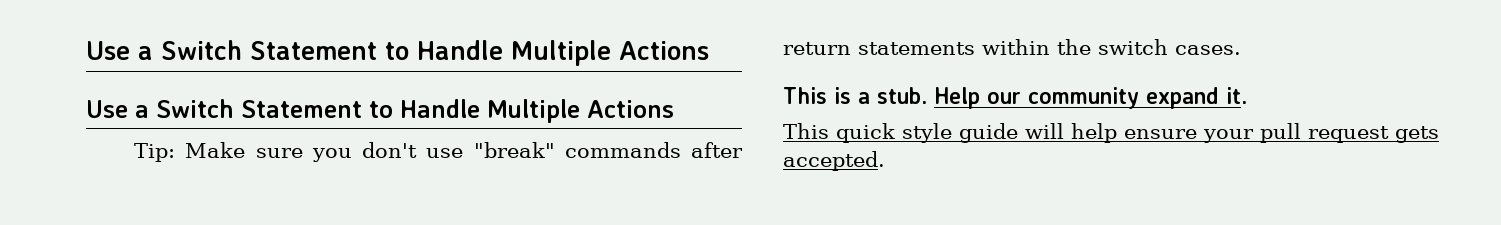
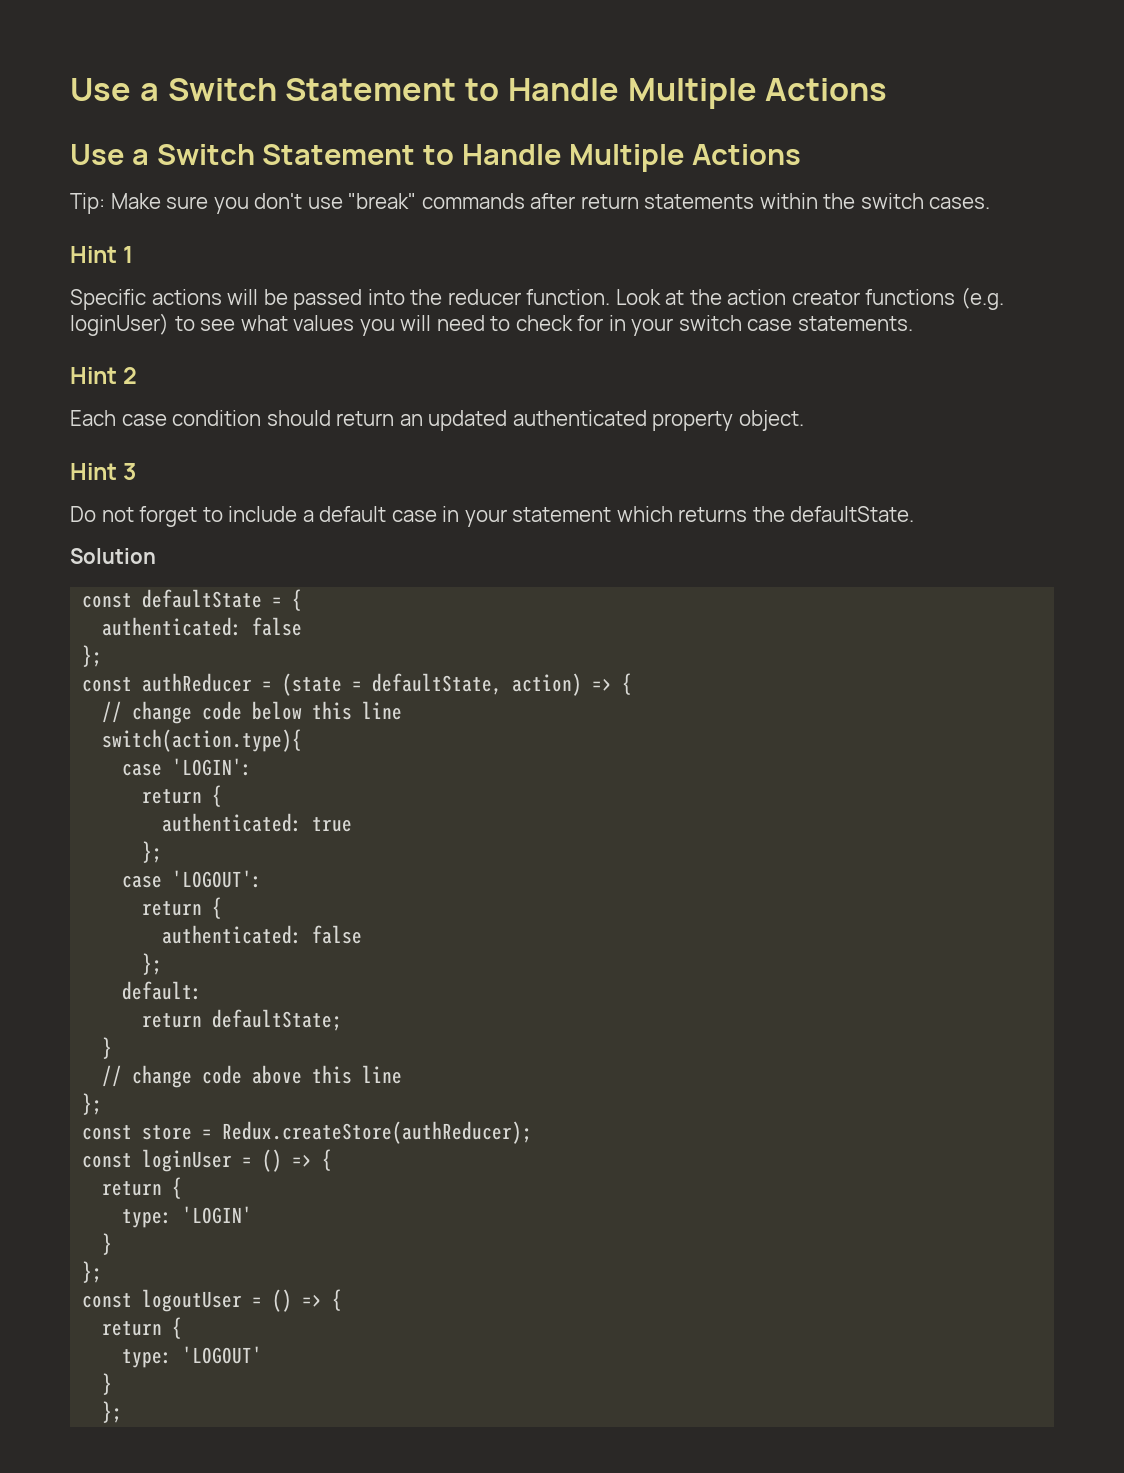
- This is a stub. Help our community expand it.
- This quick style guide will help ensure your pull request gets accepted.
+ Hint 1
+ Specific actions will be passed into the reducer function. Look at the action creator functions (e.g. loginUser) to see what values you will need to check for in your switch case statements.
+ Hint 2
+ Each case condition should return an updated authenticated property object.
+ Hint 3
+ Do not forget to include a default case in your statement which returns the defaultState.
+ Solution
+ const defaultState = {
+ authenticated: false
+ };
+ const authReducer = (state = defaultState, action) => {
+ // change code below this line
+ switch(action.type){
+ case 'LOGIN':
+ return {
+ authenticated: true
+ };
+ case 'LOGOUT':
+ return {
+ authenticated: false
+ };
+ default:
+ return defaultState;
+ }
+ // change code above this line
+ };
+ const store = Redux.createStore(authReducer);
+ const loginUser = () => {
+ return {
+ type: 'LOGIN'
+ }
+ };
+ const logoutUser = () => {
+ return {
+ type: 'LOGOUT'
+ }
+ };

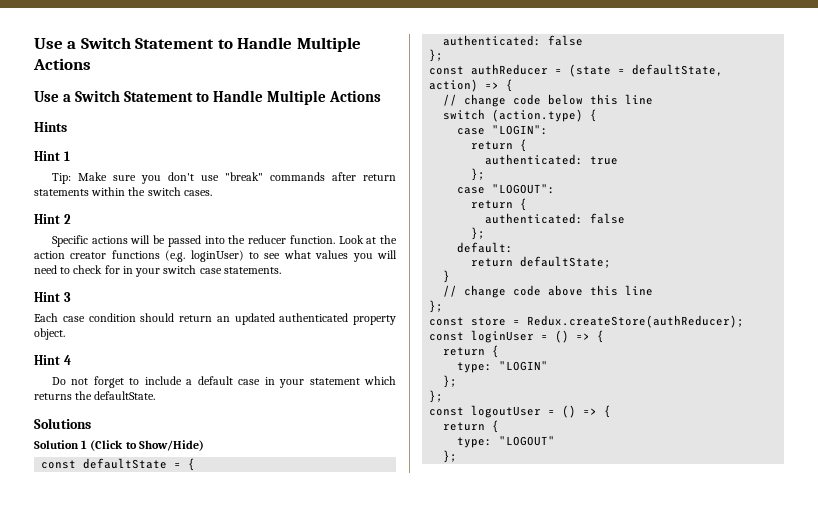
+ Hints
+ Hint 1
- Hint 1
+ Hint 2
- Hint 2
+ Hint 3
- Hint 3
+ Hint 4
+ Solutions
- Solution
+ Solution 1 (Click to Show/Hide)
- switch(action.type){
- case 'LOGIN':
+ switch (action.type) {
+ case "LOGIN":
- case 'LOGOUT':
+ case "LOGOUT":
- type: 'LOGIN'
- }
+ type: "LOGIN"
+ };
- type: 'LOGOUT'
- }
+ type: "LOGOUT"

